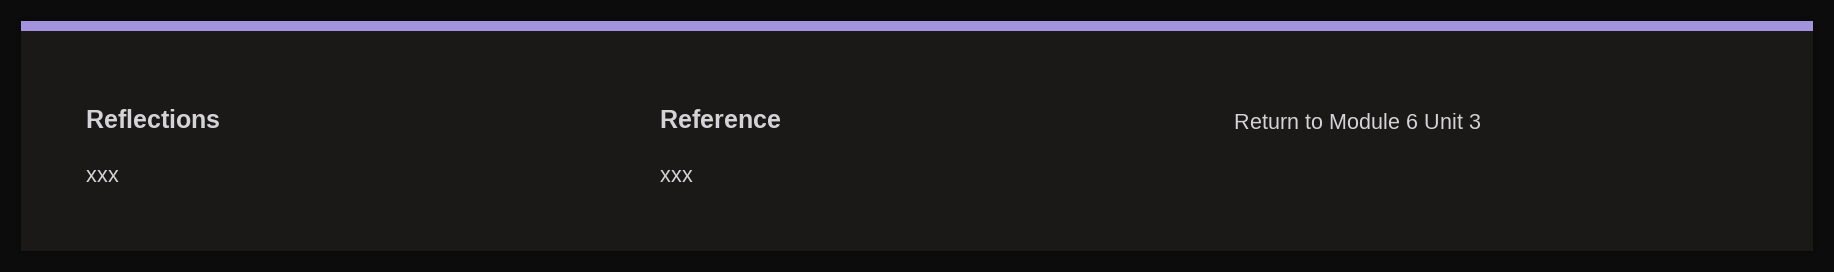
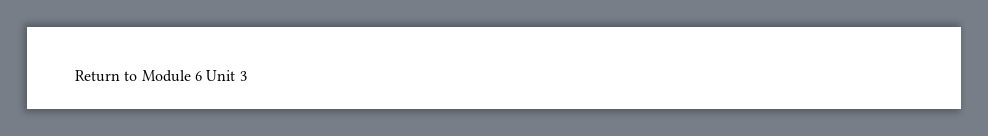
- Reflections
- xxx
- Reference
- xxx

